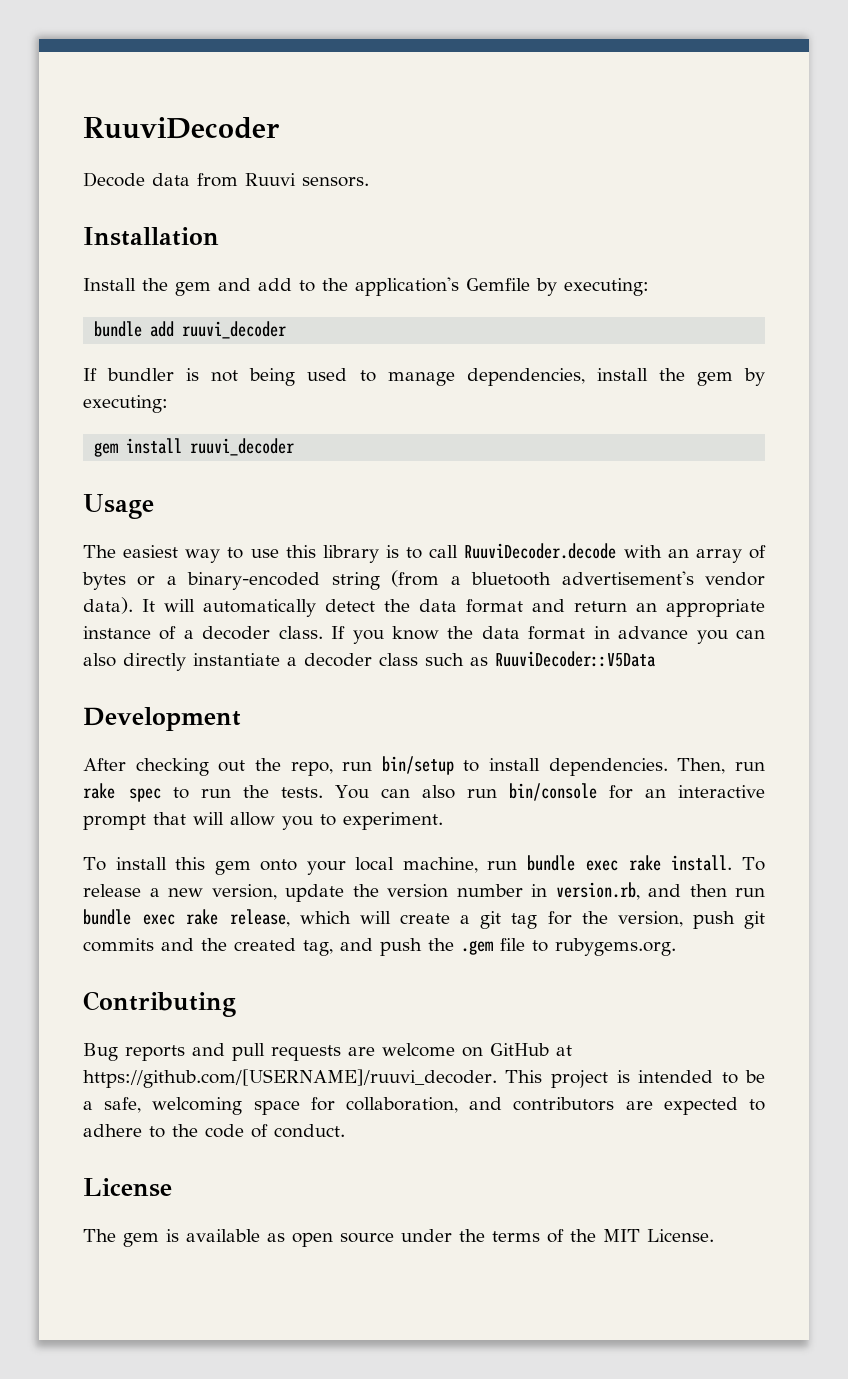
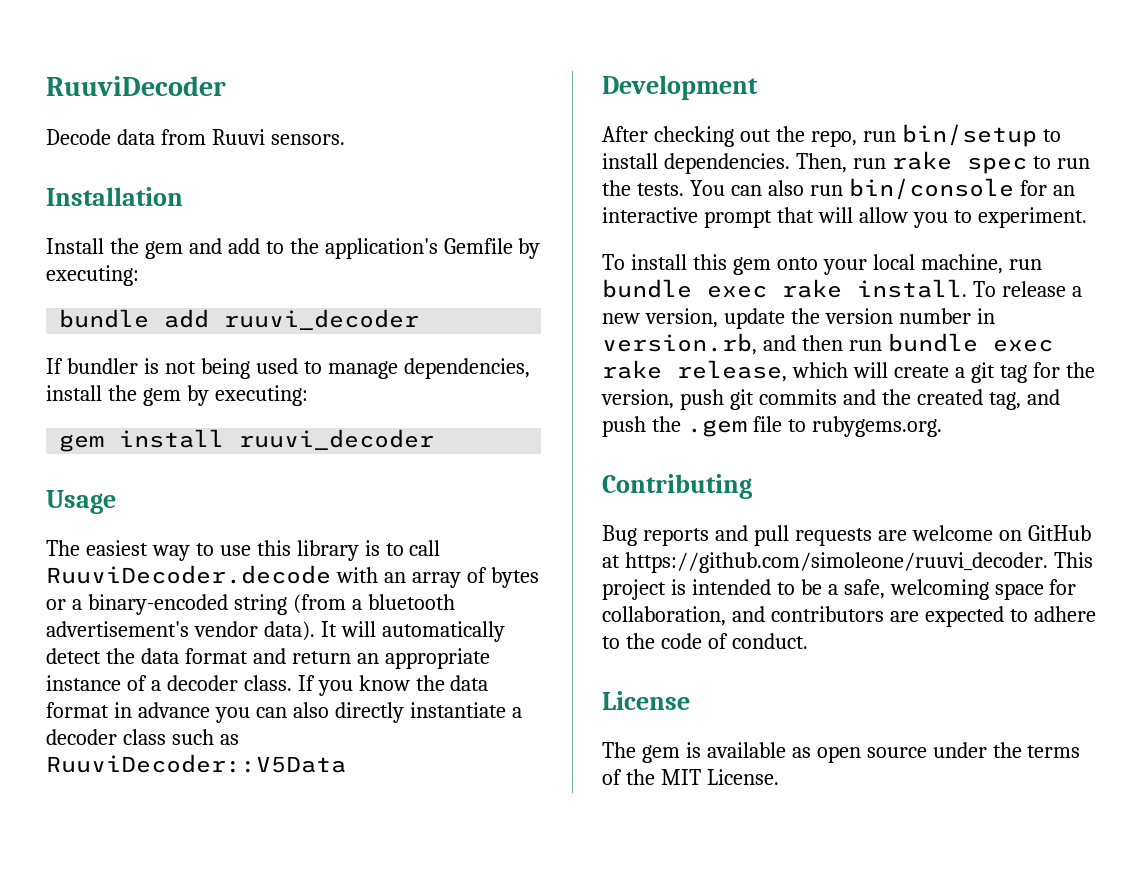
- Bug reports and pull requests are welcome on GitHub at https://github.com/[USERNAME]/ruuvi_decoder. This project is intended to be a safe, welcoming space for collaboration, and contributors are expected to adhere to the code of conduct.
+ Bug reports and pull requests are welcome on GitHub at https://github.com/simoleone/ruuvi_decoder. This project is intended to be a safe, welcoming space for collaboration, and contributors are expected to adhere to the code of conduct.

